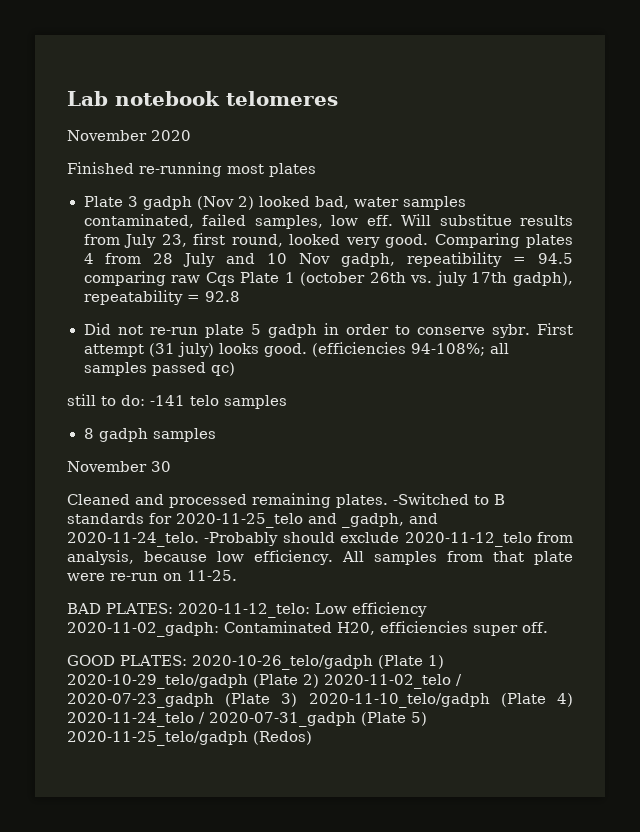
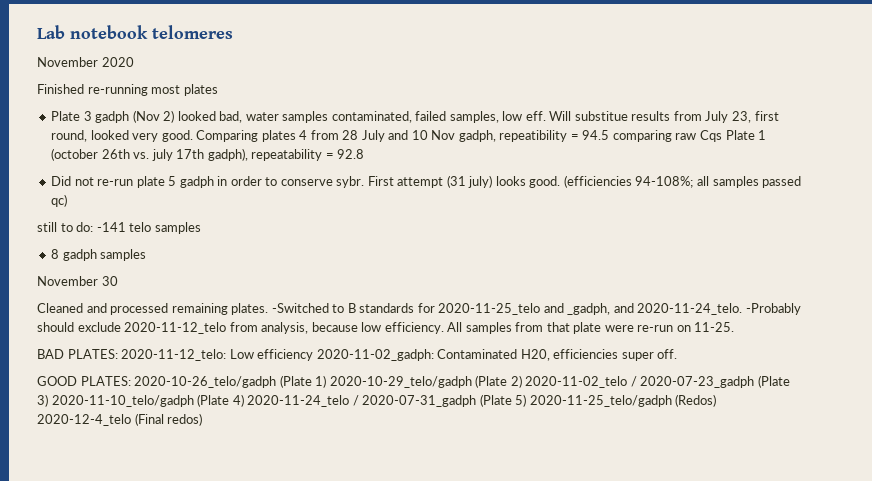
- GOOD PLATES: 2020-10-26_telo/gadph (Plate 1) 2020-10-29_telo/gadph (Plate 2) 2020-11-02_telo / 2020-07-23_gadph (Plate 3) 2020-11-10_telo/gadph (Plate 4) 2020-11-24_telo / 2020-07-31_gadph (Plate 5) 2020-11-25_telo/gadph (Redos)
+ GOOD PLATES: 2020-10-26_telo/gadph (Plate 1) 2020-10-29_telo/gadph (Plate 2) 2020-11-02_telo / 2020-07-23_gadph (Plate 3) 2020-11-10_telo/gadph (Plate 4) 2020-11-24_telo / 2020-07-31_gadph (Plate 5) 2020-11-25_telo/gadph (Redos) 2020-12-4_telo (Final redos)

